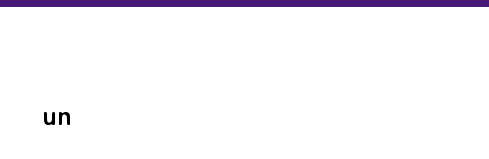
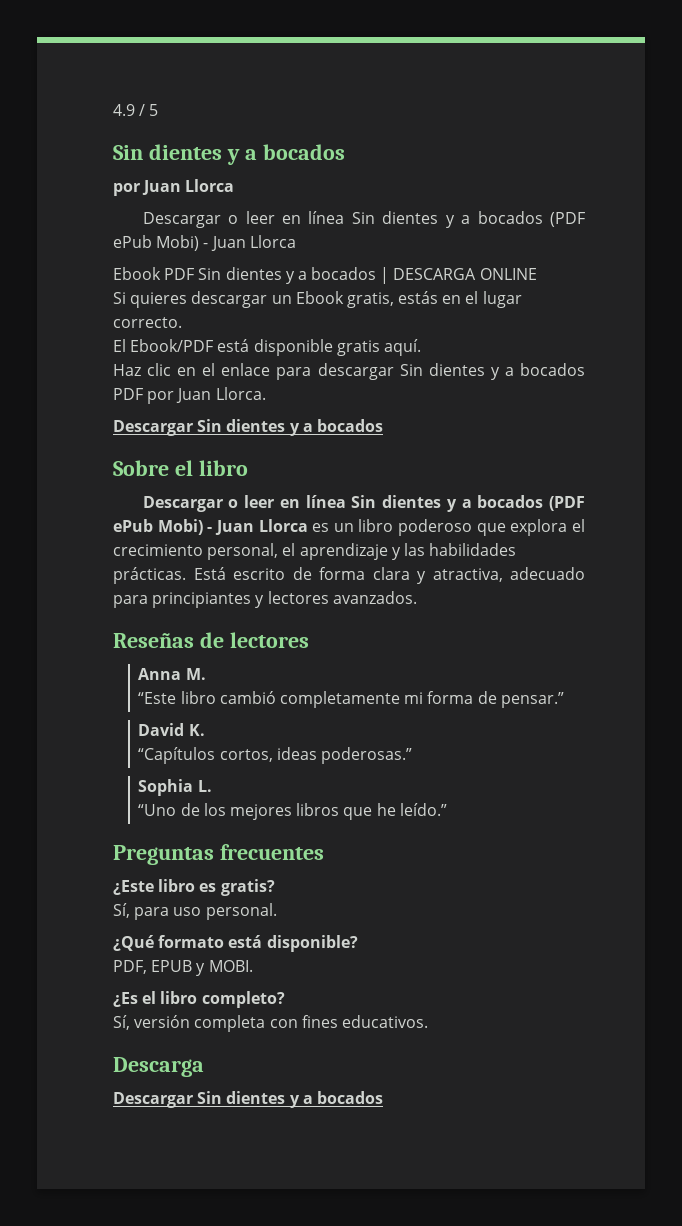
- un
+ 4.9 / 5
+ Sin dientes y a bocados
+ por Juan Llorca
+ Descargar o leer en línea Sin dientes y a bocados (PDF ePub Mobi) - Juan Llorca
+ Ebook PDF Sin dientes y a bocados | DESCARGA ONLINE
+ Si quieres descargar un Ebook gratis, estás en el lugar correcto.
+ El Ebook/PDF está disponible gratis aquí.
+ Haz clic en el enlace para descargar Sin dientes y a bocados PDF por Juan Llorca.
+ Descargar Sin dientes y a bocados
+ Sobre el libro
+ Descargar o leer en línea Sin dientes y a bocados (PDF ePub Mobi) - Juan Llorca es un libro poderoso que explora el crecimiento personal, el aprendizaje y las habilidades prácticas. Está escrito de forma clara y atractiva, adecuado para principiantes y lectores avanzados.
+ Reseñas de lectores
+ Anna M.
+ “Este libro cambió completamente mi forma de pensar.”
+ David K.
+ “Capítulos cortos, ideas poderosas.”
+ Sophia L.
+ “Uno de los mejores libros que he leído.”
+ Preguntas frecuentes
+ ¿Este libro es gratis?
+ Sí, para uso personal.
+ ¿Qué formato está disponible?
+ PDF, EPUB y MOBI.
+ ¿Es el libro completo?
+ Sí, versión completa con fines educativos.
+ Descarga
+ Descargar Sin dientes y a bocados

